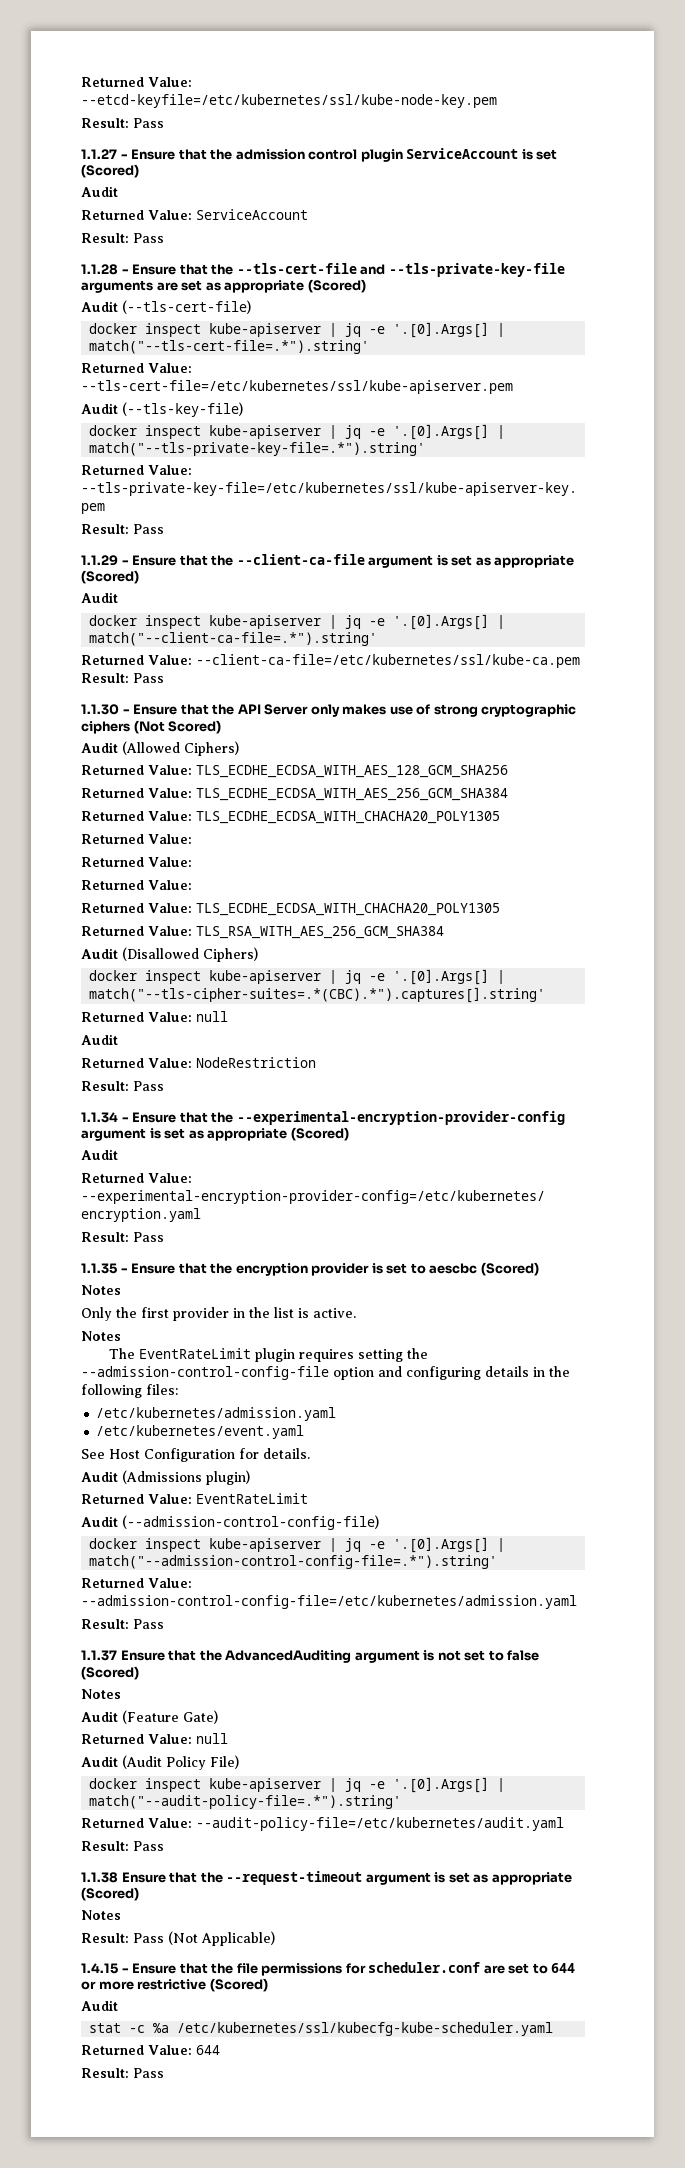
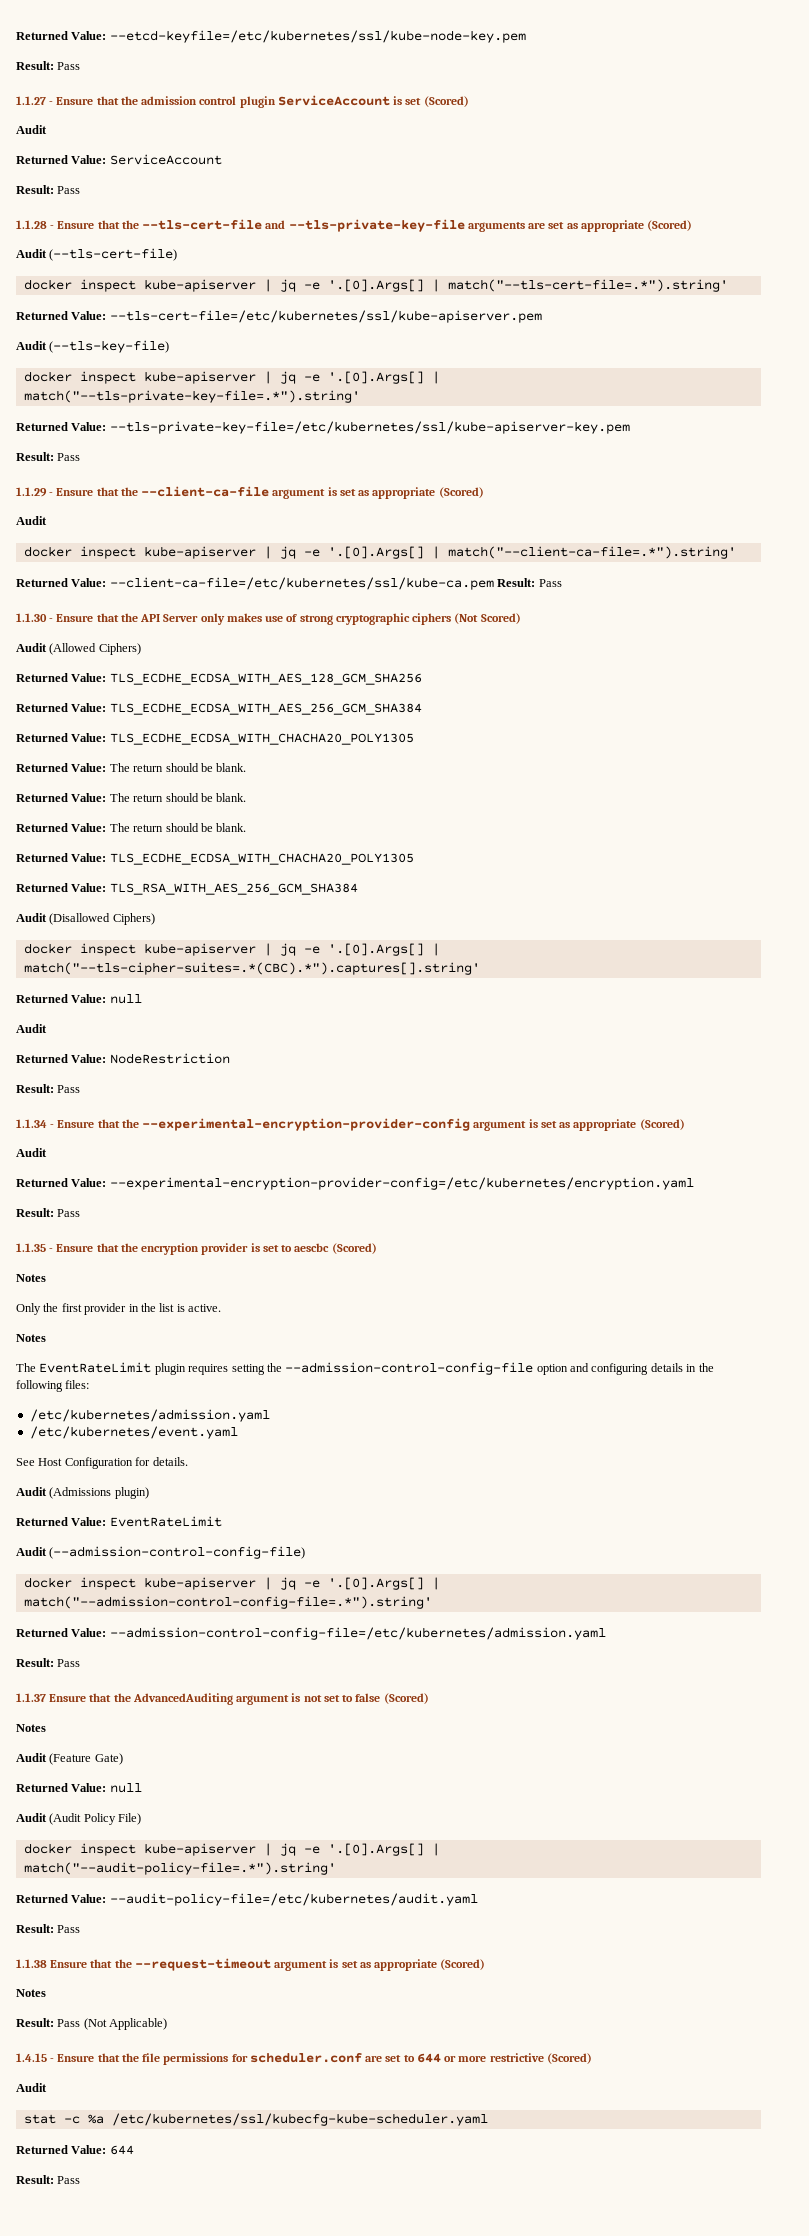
  Returned Value: TLS_ECDHE_ECDSA_WITH_AES_256_GCM_SHA384
  Returned Value: TLS_ECDHE_ECDSA_WITH_CHACHA20_POLY1305
- Returned Value:
- Returned Value:
- Returned Value:
+ Returned Value: The return should be blank.
+ Returned Value: The return should be blank.
+ Returned Value: The return should be blank.

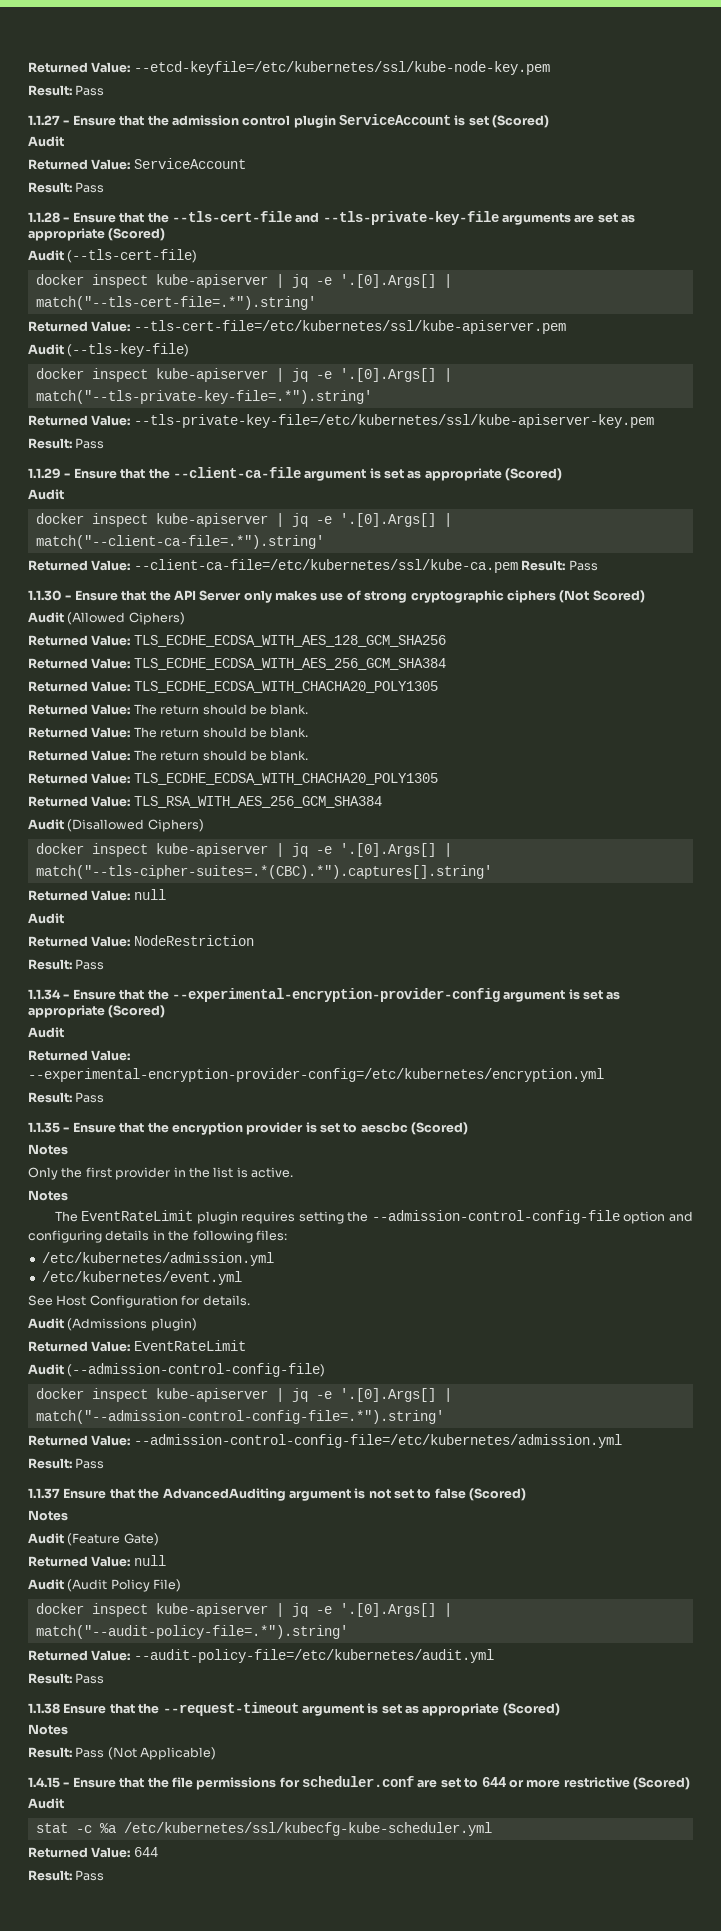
- Returned Value: --experimental-encryption-provider-config=/etc/kubernetes/encryption.yaml
+ Returned Value: --experimental-encryption-provider-config=/etc/kubernetes/encryption.yml
- /etc/kubernetes/admission.yaml
- /etc/kubernetes/event.yaml
+ /etc/kubernetes/admission.yml
+ /etc/kubernetes/event.yml
- Returned Value: --admission-control-config-file=/etc/kubernetes/admission.yaml
+ Returned Value: --admission-control-config-file=/etc/kubernetes/admission.yml
- Returned Value: --audit-policy-file=/etc/kubernetes/audit.yaml
+ Returned Value: --audit-policy-file=/etc/kubernetes/audit.yml
- stat -c %a /etc/kubernetes/ssl/kubecfg-kube-scheduler.yaml
+ stat -c %a /etc/kubernetes/ssl/kubecfg-kube-scheduler.yml

